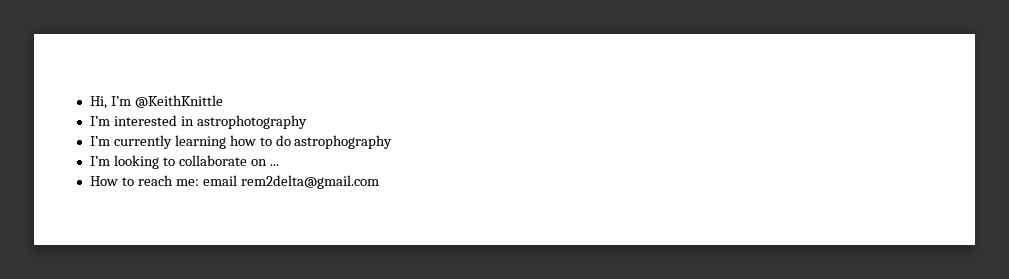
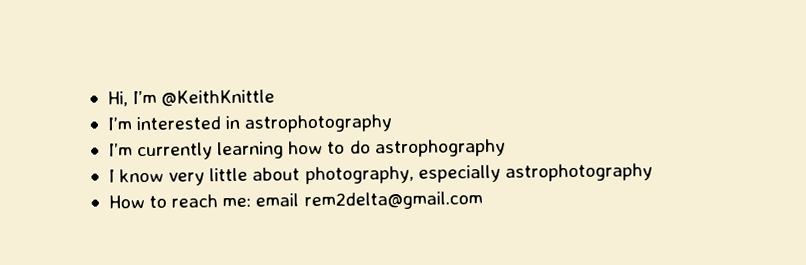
- I’m looking to collaborate on ...
+ I know very little about photography, especially astrophotography

